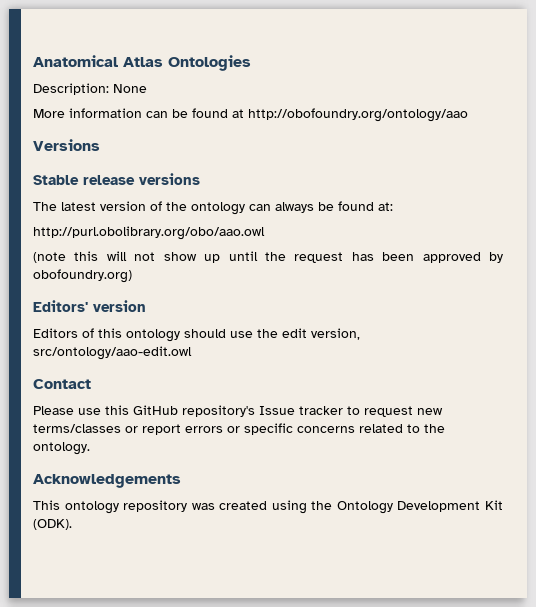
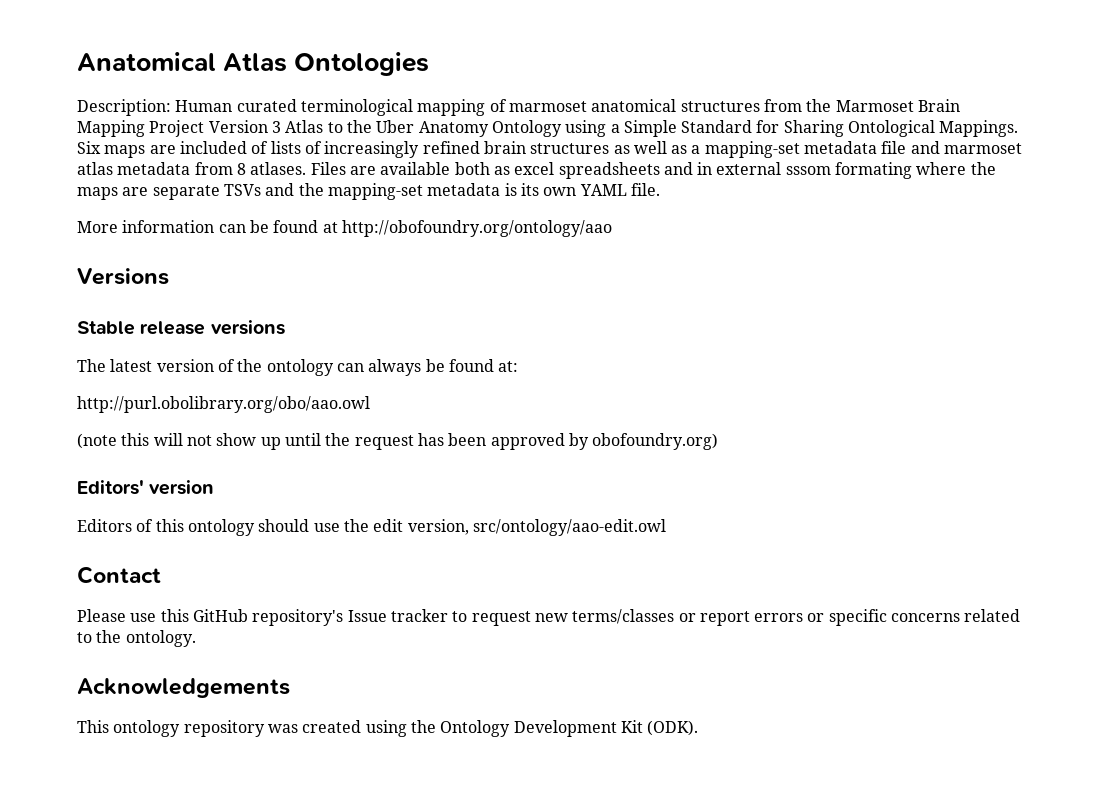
- Description: None
+ Description: Human curated terminological mapping of marmoset anatomical structures from the Marmoset Brain Mapping Project Version 3 Atlas to the Uber Anatomy Ontology using a Simple Standard for Sharing Ontological Mappings. Six maps are included of lists of increasingly refined brain structures as well as a mapping-set metadata file and marmoset atlas metadata from 8 atlases. Files are available both as excel spreadsheets and in external sssom formating where the maps are separate TSVs and the mapping-set metadata is its own YAML file.

